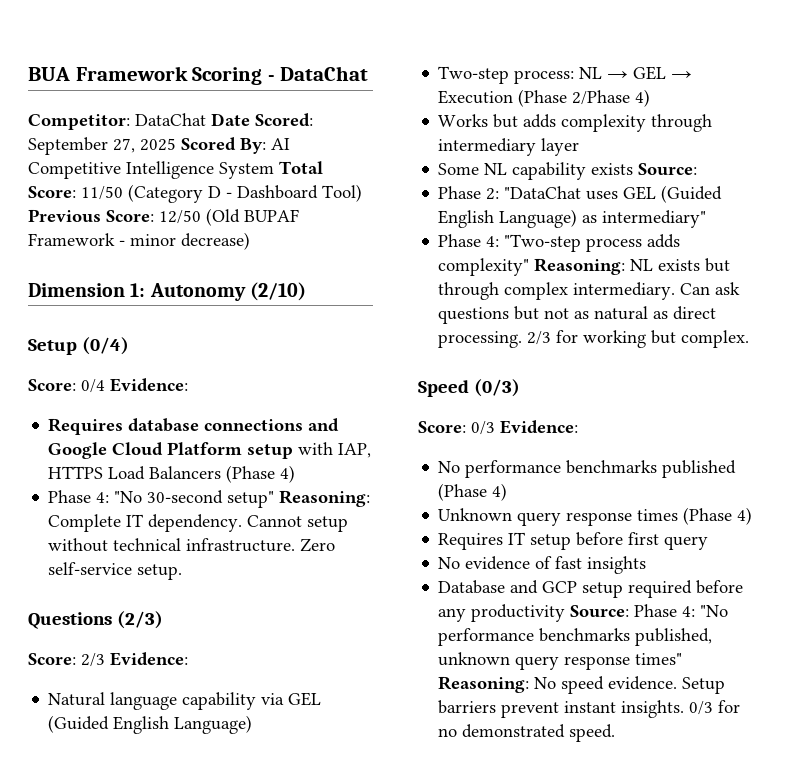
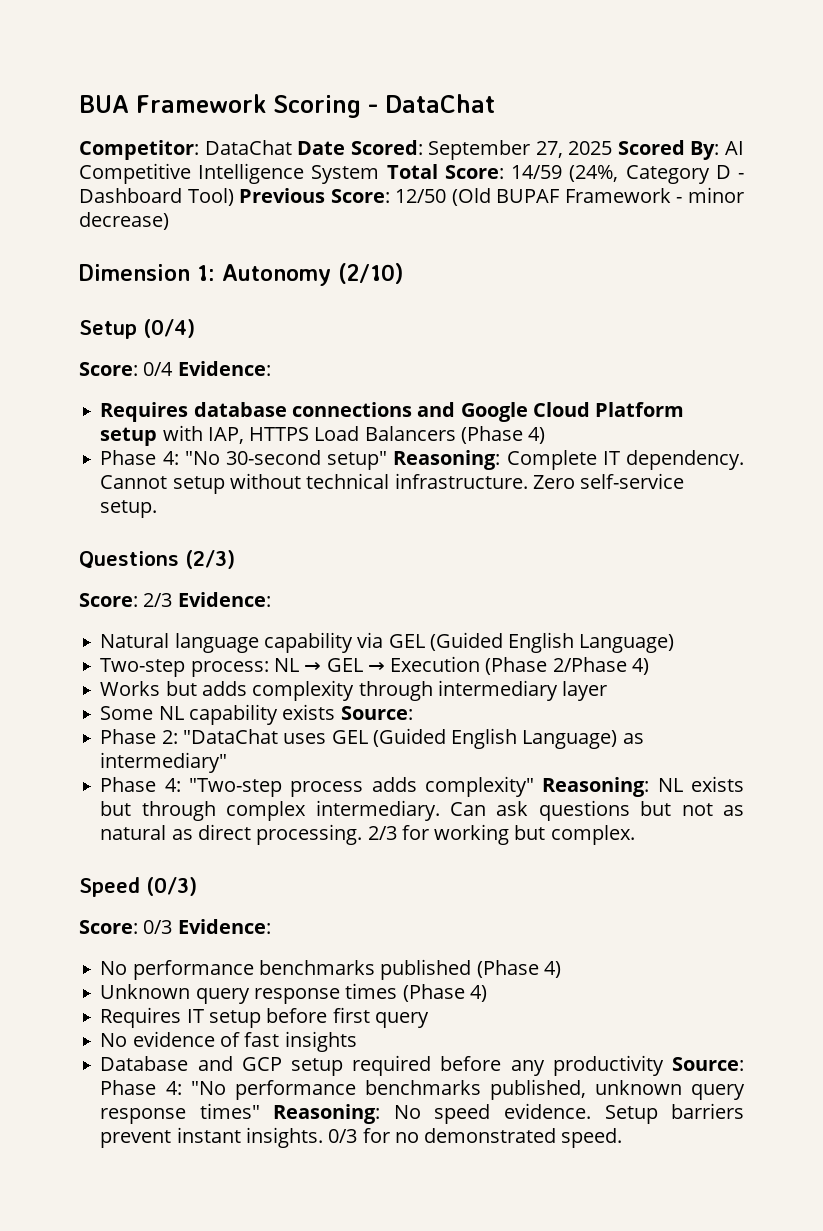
- Competitor: DataChat Date Scored: September 27, 2025 Scored By: AI Competitive Intelligence System Total Score: 11/50 (Category D - Dashboard Tool) Previous Score: 12/50 (Old BUPAF Framework - minor decrease)
+ Competitor: DataChat Date Scored: September 27, 2025 Scored By: AI Competitive Intelligence System Total Score: 14/59 (24%, Category D - Dashboard Tool) Previous Score: 12/50 (Old BUPAF Framework - minor decrease)

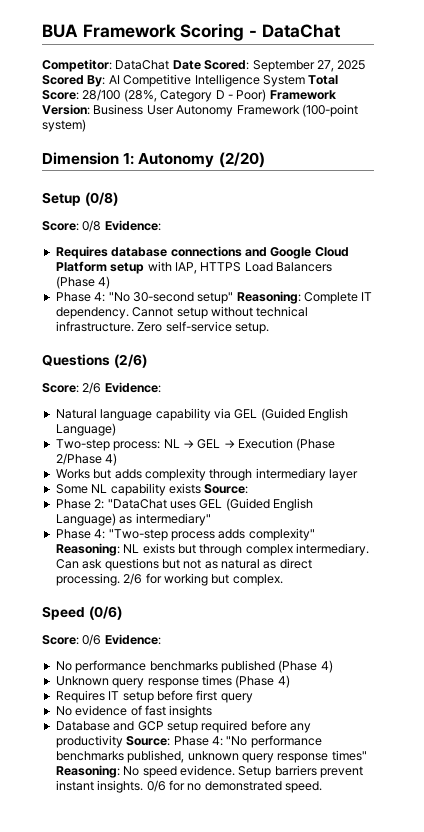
- Competitor: DataChat Date Scored: September 27, 2025 Scored By: AI Competitive Intelligence System Total Score: 14/59 (24%, Category D - Dashboard Tool) Previous Score: 12/50 (Old BUPAF Framework - minor decrease)
+ Competitor: DataChat Date Scored: September 27, 2025 Scored By: AI Competitive Intelligence System Total Score: 28/100 (28%, Category D - Poor) Framework Version: Business User Autonomy Framework (100-point system)
- Dimension 1: Autonomy (2/10)
- Setup (0/4)
- Score: 0/4 Evidence:
+ Dimension 1: Autonomy (2/20)
+ Setup (0/8)
+ Score: 0/8 Evidence:
- Questions (2/3)
- Score: 2/3 Evidence:
+ Questions (2/6)
+ Score: 2/6 Evidence:
- 2/3 for working but complex.
+ 2/6 for working but complex.
- Speed (0/3)
- Score: 0/3 Evidence:
+ Speed (0/6)
+ Score: 0/6 Evidence:
- 0/3 for no demonstrated speed.
+ 0/6 for no demonstrated speed.

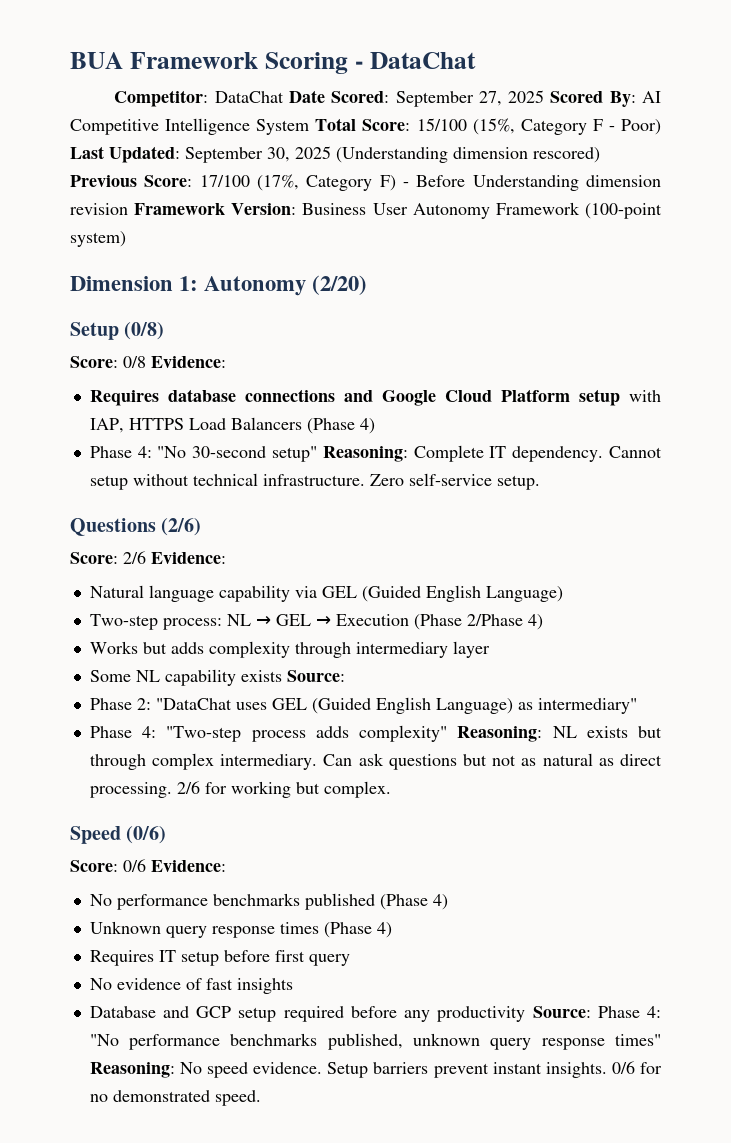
- Competitor: DataChat Date Scored: September 27, 2025 Scored By: AI Competitive Intelligence System Total Score: 28/100 (28%, Category D - Poor) Framework Version: Business User Autonomy Framework (100-point system)
+ Competitor: DataChat Date Scored: September 27, 2025 Scored By: AI Competitive Intelligence System Total Score: 15/100 (15%, Category F - Poor) Last Updated: September 30, 2025 (Understanding dimension rescored) Previous Score: 17/100 (17%, Category F) - Before Understanding dimension revision Framework Version: Business User Autonomy Framework (100-point system)

